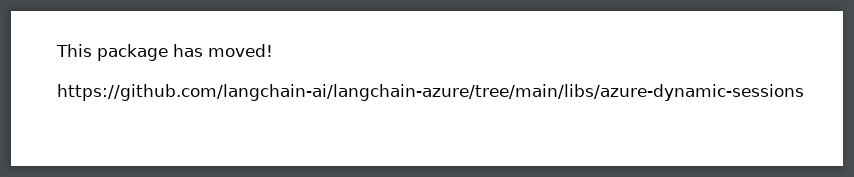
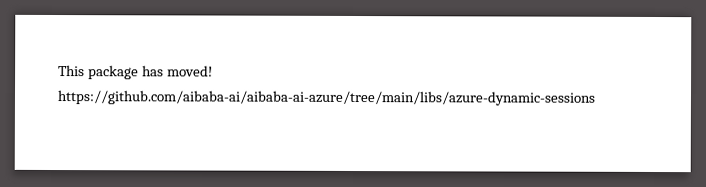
- https://github.com/langchain-ai/langchain-azure/tree/main/libs/azure-dynamic-sessions
+ https://github.com/aibaba-ai/aibaba-ai-azure/tree/main/libs/azure-dynamic-sessions

